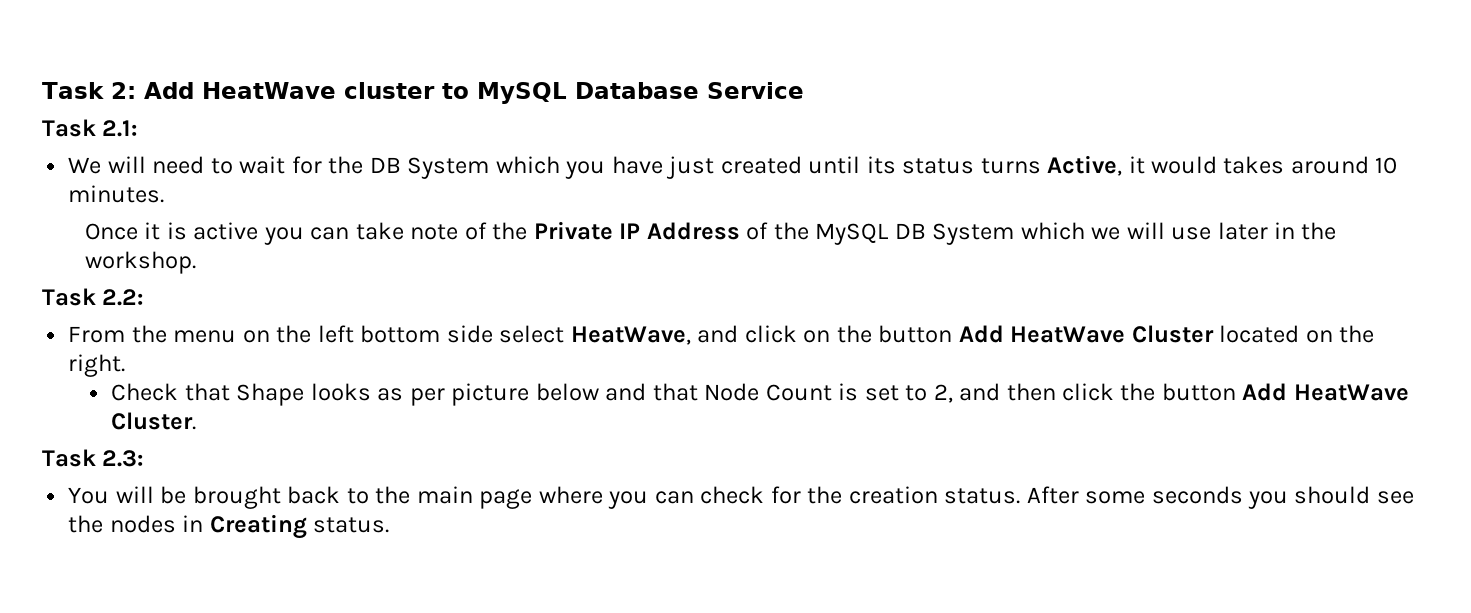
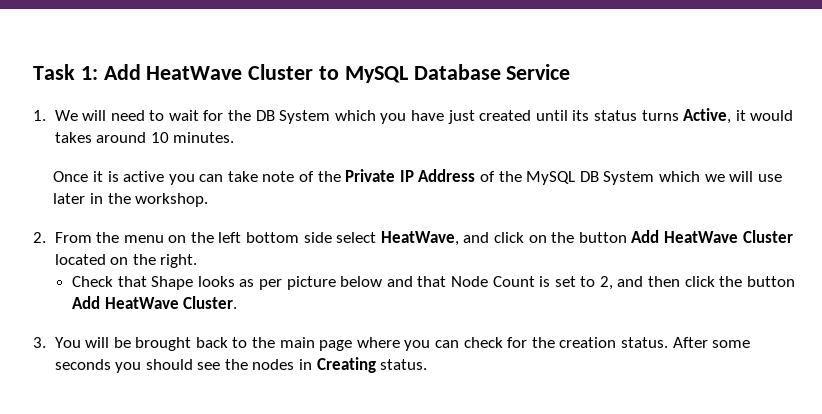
- Task 2: Add HeatWave cluster to MySQL Database Service
+ Task 1: Add HeatWave Cluster to MySQL Database Service
- Task 2.1:
- We will need to wait for the DB System which you have just created until its status turns Active, it would takes around 10 minutes.
+ 1. We will need to wait for the DB System which you have just created until its status turns Active, it would takes around 10 minutes.
- Task 2.2:
- From the menu on the left bottom side select HeatWave, and click on the button Add HeatWave Cluster located on the right.
+ 2. From the menu on the left bottom side select HeatWave, and click on the button Add HeatWave Cluster located on the right.
- Task 2.3:
- You will be brought back to the main page where you can check for the creation status.
+ 3. You will be brought back to the main page where you can check for the creation status.

